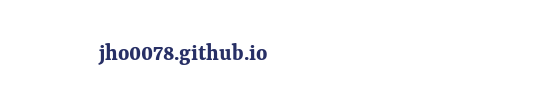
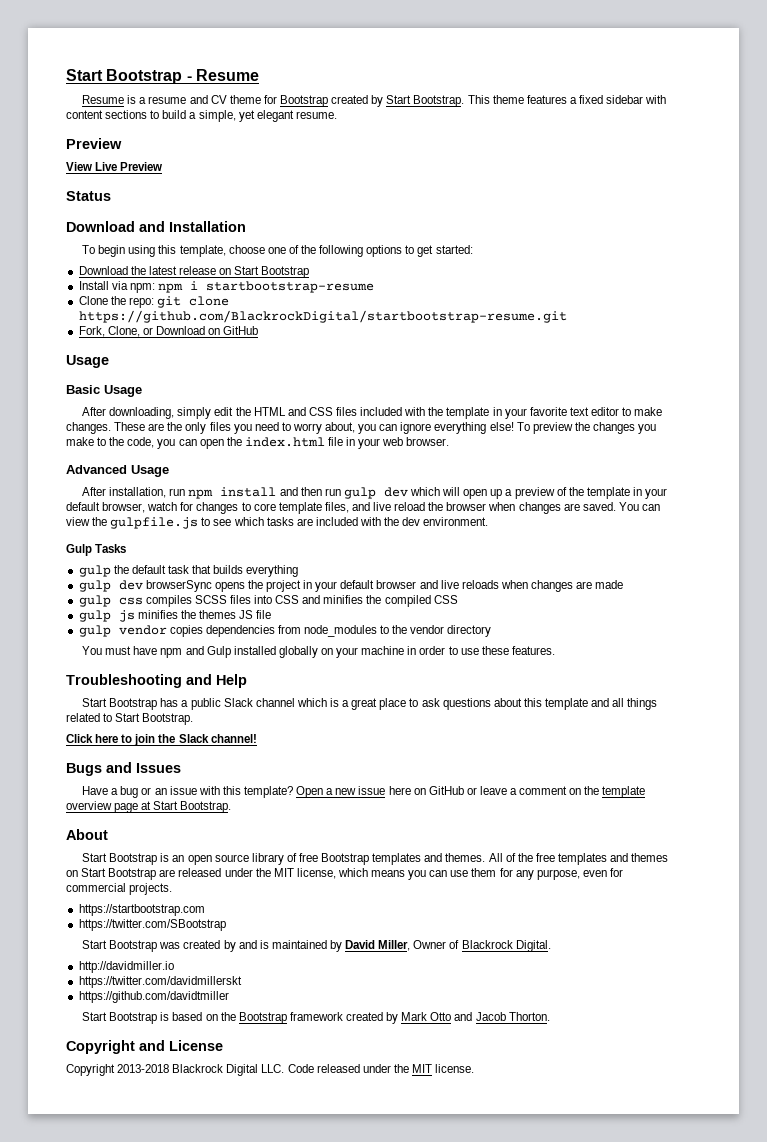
- jho0078.github.io
+ Start Bootstrap - Resume
+ Resume is a resume and CV theme for Bootstrap created by Start Bootstrap. This theme features a fixed sidebar with content sections to build a simple, yet elegant resume.
+ Preview
+ View Live Preview
+ Status
+ Download and Installation
+ To begin using this template, choose one of the following options to get started:
+ Download the latest release on Start Bootstrap
+ Install via npm: npm i startbootstrap-resume
+ Clone the repo: git clone https://github.com/BlackrockDigital/startbootstrap-resume.git
+ Fork, Clone, or Download on GitHub
+ Usage
+ Basic Usage
+ After downloading, simply edit the HTML and CSS files included with the template in your favorite text editor to make changes. These are the only files you need to worry about, you can ignore everything else! To preview the changes you make to the code, you can open the index.html file in your web browser.
+ Advanced Usage
+ After installation, run npm install and then run gulp dev which will open up a preview of the template in your default browser, watch for changes to core template files, and live reload the browser when changes are saved. You can view the gulpfile.js to see which tasks are included with the dev environment.
+ Gulp Tasks
+ gulp the default task that builds everything
+ gulp dev browserSync opens the project in your default browser and live reloads when changes are made
+ gulp css compiles SCSS files into CSS and minifies the compiled CSS
+ gulp js minifies the themes JS file
+ gulp vendor copies dependencies from node_modules to the vendor directory
+ You must have npm and Gulp installed globally on your machine in order to use these features.
+ Troubleshooting and Help
+ Start Bootstrap has a public Slack channel which is a great place to ask questions about this template and all things related to Start Bootstrap.
+ Click here to join the Slack channel!
+ Bugs and Issues
+ Have a bug or an issue with this template? Open a new issue here on GitHub or leave a comment on the template overview page at Start Bootstrap.
+ About
+ Start Bootstrap is an open source library of free Bootstrap templates and themes. All of the free templates and themes on Start Bootstrap are released under the MIT license, which means you can use them for any purpose, even for commercial projects.
+ https://startbootstrap.com
+ https://twitter.com/SBootstrap
+ Start Bootstrap was created by and is maintained by David Miller, Owner of Blackrock Digital.
+ http://davidmiller.io
+ https://twitter.com/davidmillerskt
+ https://github.com/davidtmiller
+ Start Bootstrap is based on the Bootstrap framework created by Mark Otto and Jacob Thorton.
+ Copyright and License
+ Copyright 2013-2018 Blackrock Digital LLC. Code released under the MIT license.

